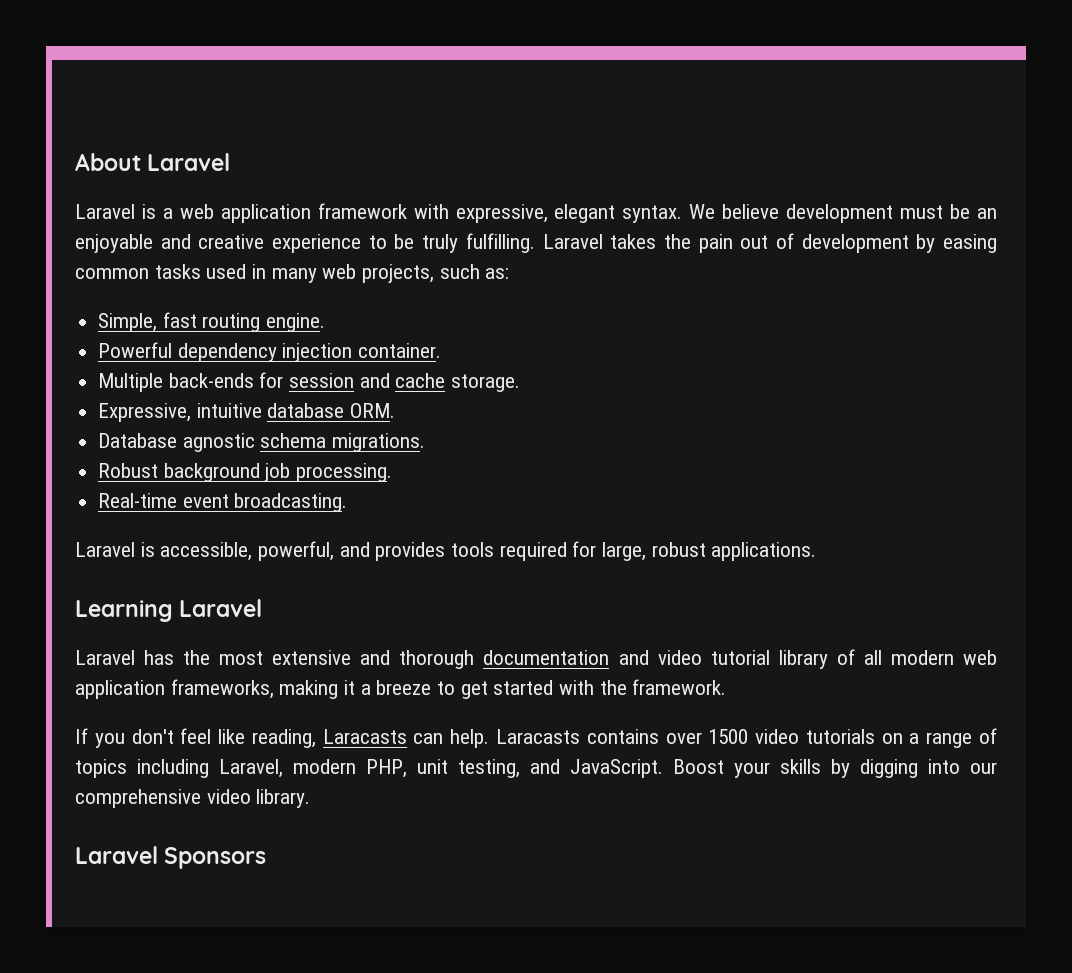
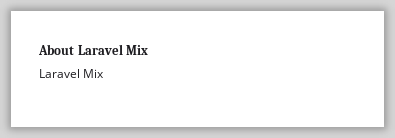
- About Laravel
- Laravel is a web application framework with expressive, elegant syntax. We believe development must be an enjoyable and creative experience to be truly fulfilling. Laravel takes the pain out of development by easing common tasks used in many web projects, such as:
- Simple, fast routing engine.
- Powerful dependency injection container.
- Multiple back-ends for session and cache storage.
- Expressive, intuitive database ORM.
- Database agnostic schema migrations.
- Robust background job processing.
- Real-time event broadcasting.
- Laravel is accessible, powerful, and provides tools required for large, robust applications.
- Learning Laravel
- Laravel has the most extensive and thorough documentation and video tutorial library of all modern web application frameworks, making it a breeze to get started with the framework.
- If you don't feel like reading, Laracasts can help. Laracasts contains over 1500 video tutorials on a range of topics including Laravel, modern PHP, unit testing, and JavaScript. Boost your skills by digging into our comprehensive video library.
- Laravel Sponsors
+ About Laravel Mix
+ Laravel Mix

